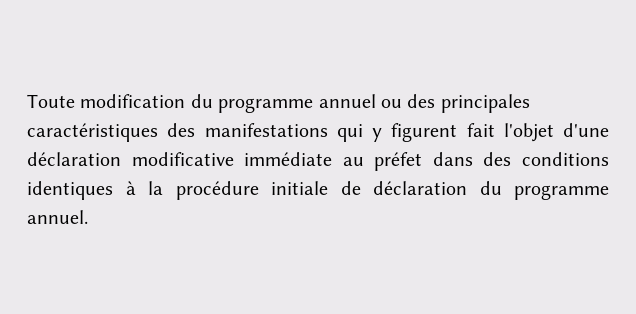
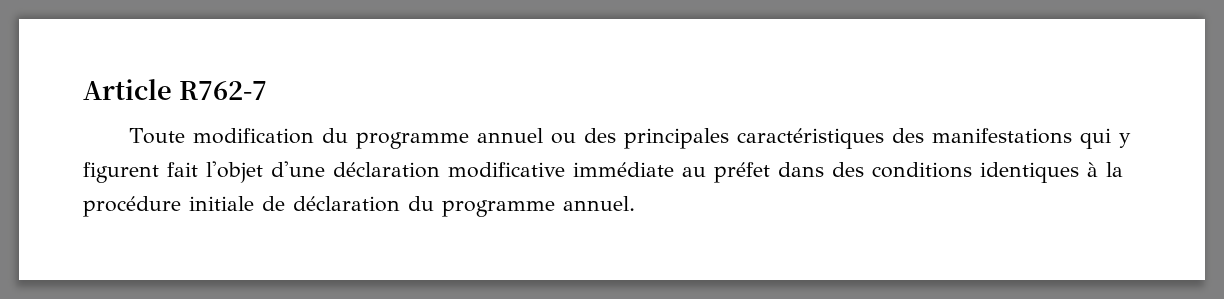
+ Article R762-7

